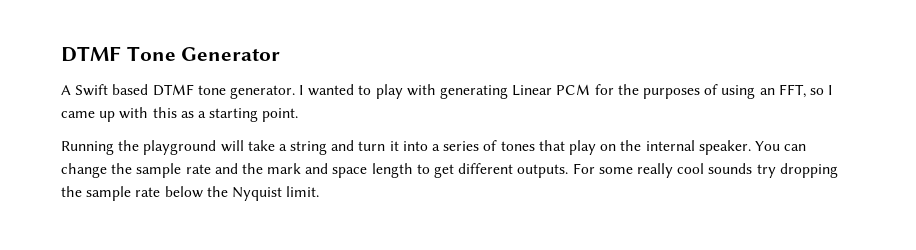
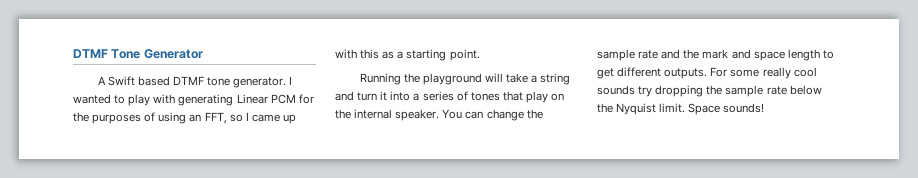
+ Space sounds!

